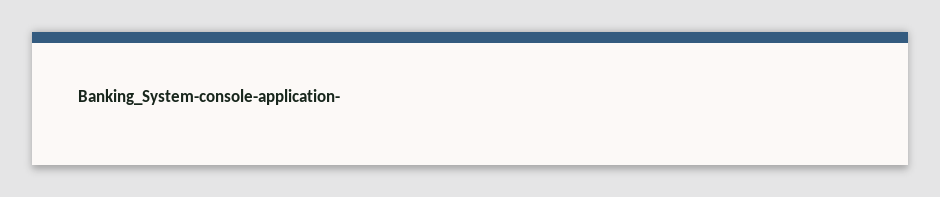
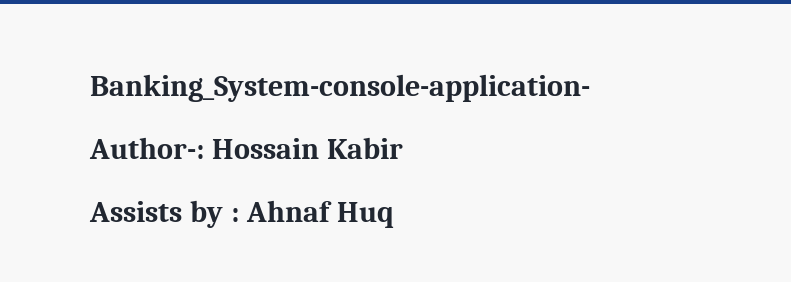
+ Author-: Hossain Kabir
+ Assists by : Ahnaf Huq

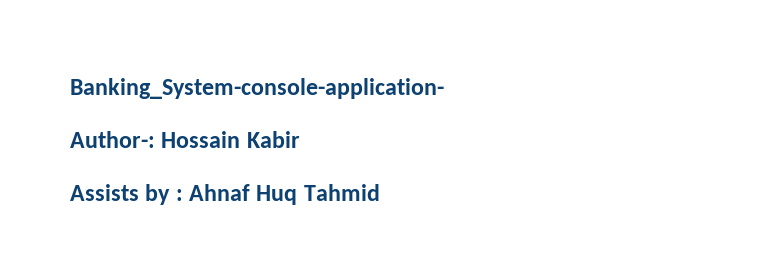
- Assists by : Ahnaf Huq
+ Assists by : Ahnaf Huq Tahmid

